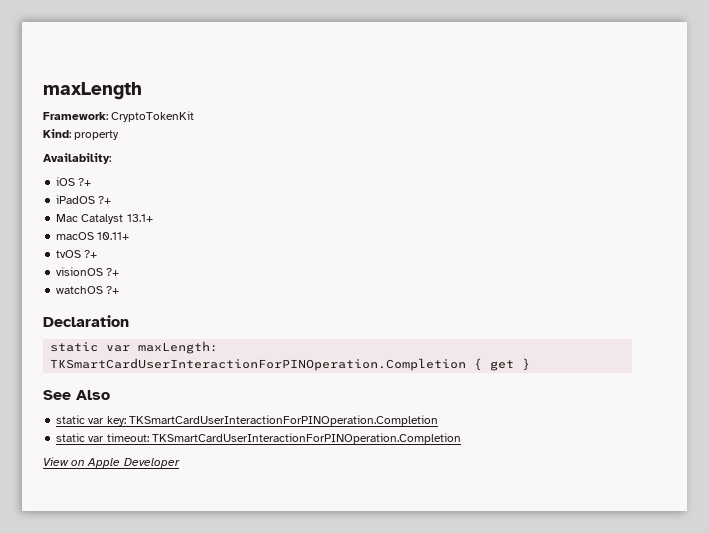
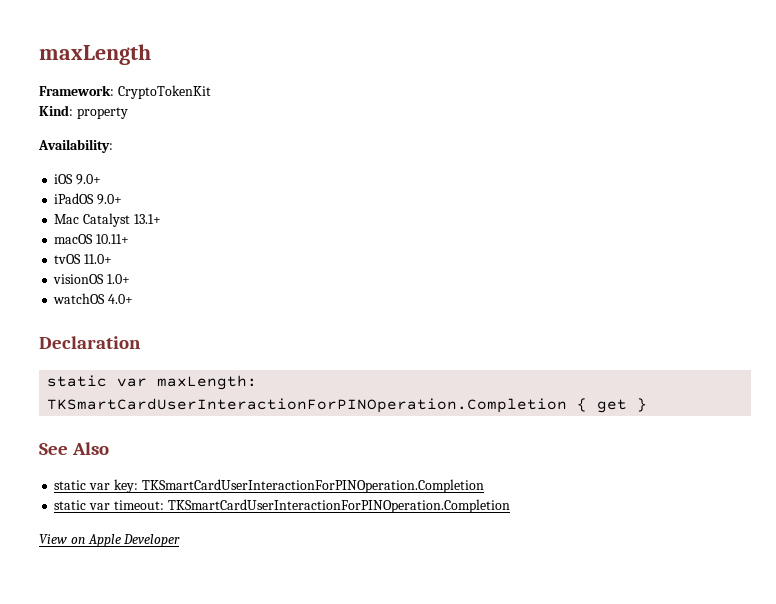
- iOS ?+
+ iOS 9.0+
- iPadOS ?+
+ iPadOS 9.0+
- tvOS ?+
+ tvOS 11.0+
- visionOS ?+
+ visionOS 1.0+
- watchOS ?+
+ watchOS 4.0+

